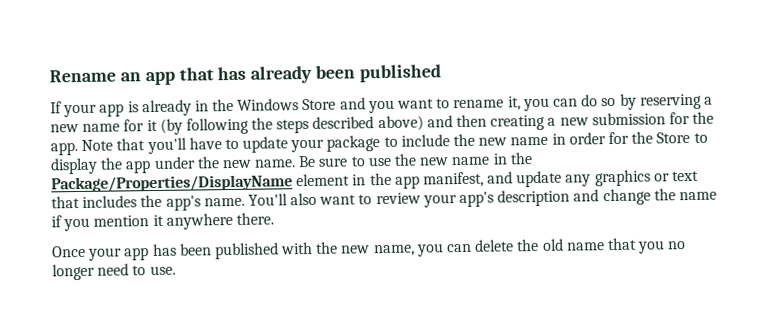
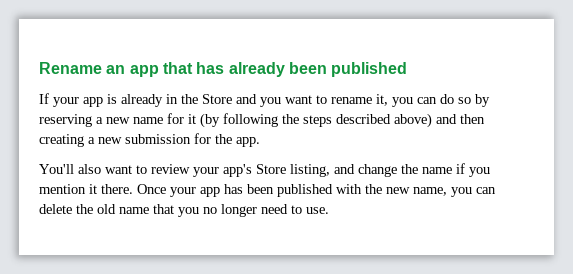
- If your app is already in the Windows Store and you want to rename it, you can do so by reserving a new name for it (by following the steps described above) and then creating a new submission for the app. Note that you'll have to update your package to include the new name in order for the Store to display the app under the new name. Be sure to use the new name in the Package/Properties/DisplayName element in the app manifest, and update any graphics or text that includes the app's name. You'll also want to review your app's description and change the name if you mention it anywhere there.
- Once your app has been published with the new name, you can delete the old name that you no longer need to use.
+ If your app is already in the Store and you want to rename it, you can do so by reserving a new name for it (by following the steps described above) and then creating a new submission for the app.
+ You'll also want to review your app's Store listing, and change the name if you mention it there. Once your app has been published with the new name, you can delete the old name that you no longer need to use.

